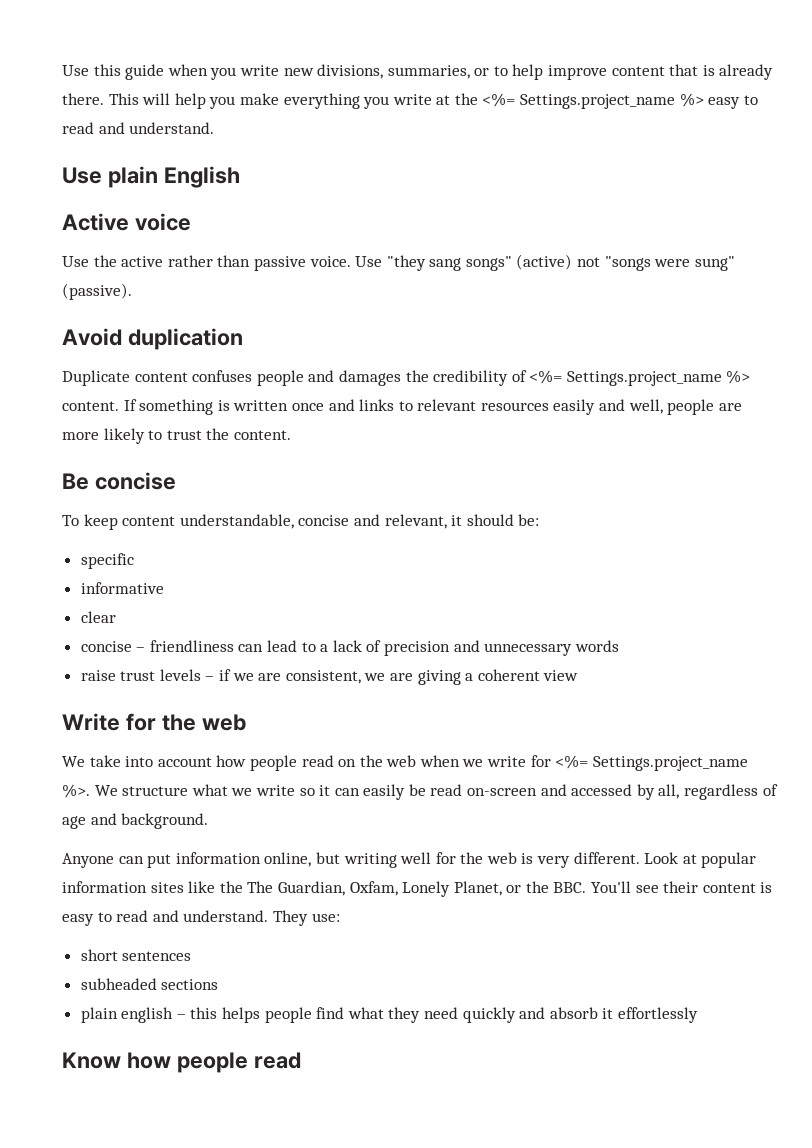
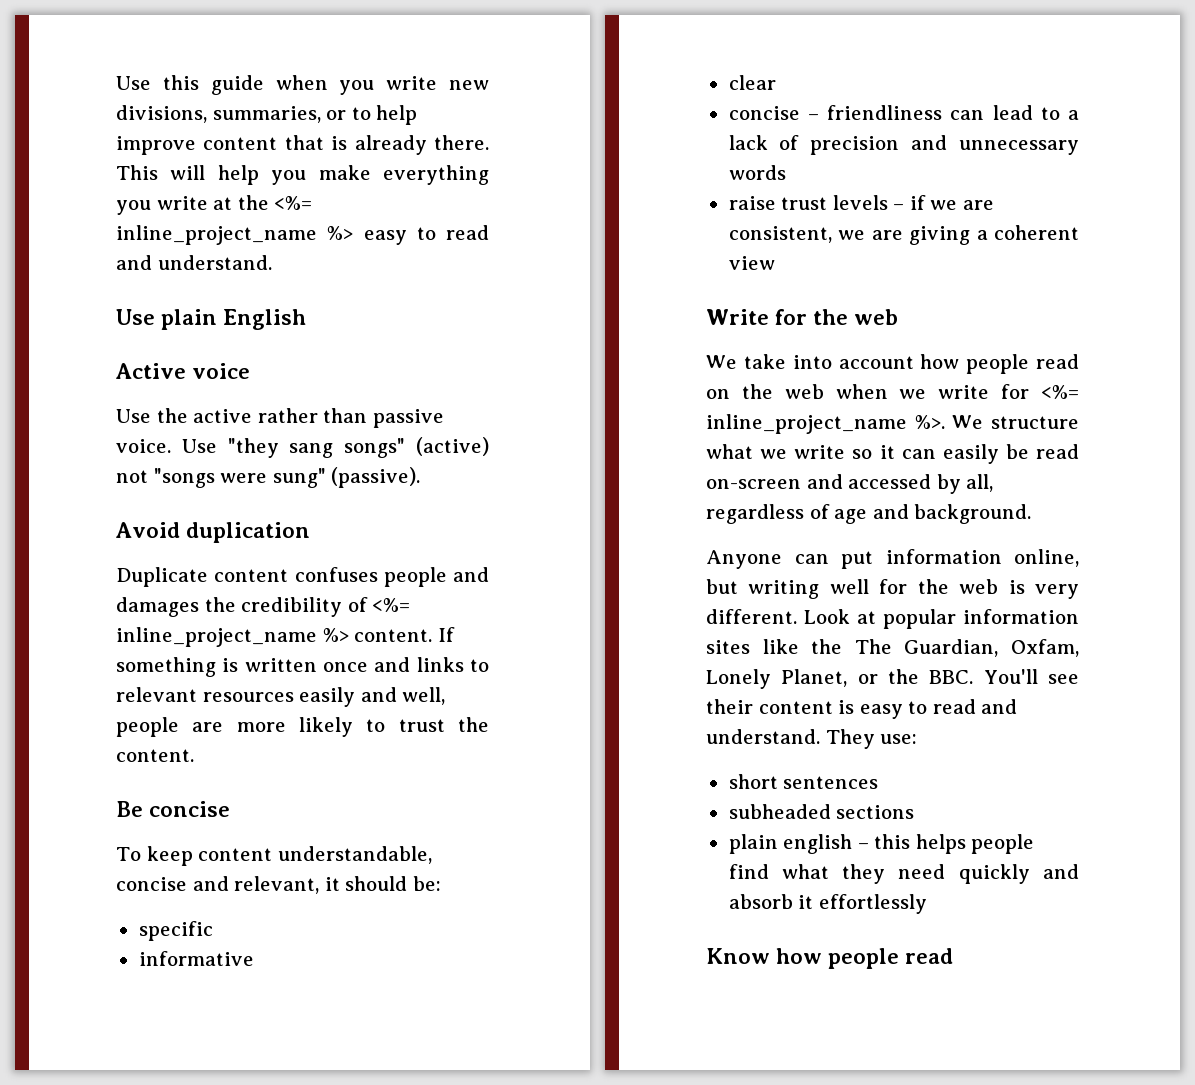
- This will help you make everything you write at the <%= Settings.project_name %> easy to read and understand.
+ This will help you make everything you write at the <%= inline_project_name %> easy to read and understand.
- Duplicate content confuses people and damages the credibility of <%= Settings.project_name %> content.
+ Duplicate content confuses people and damages the credibility of <%= inline_project_name %> content.
- We take into account how people read on the web when we write for <%= Settings.project_name %>.
+ We take into account how people read on the web when we write for <%= inline_project_name %>.

